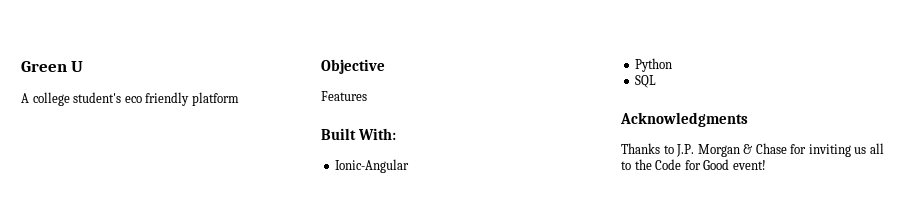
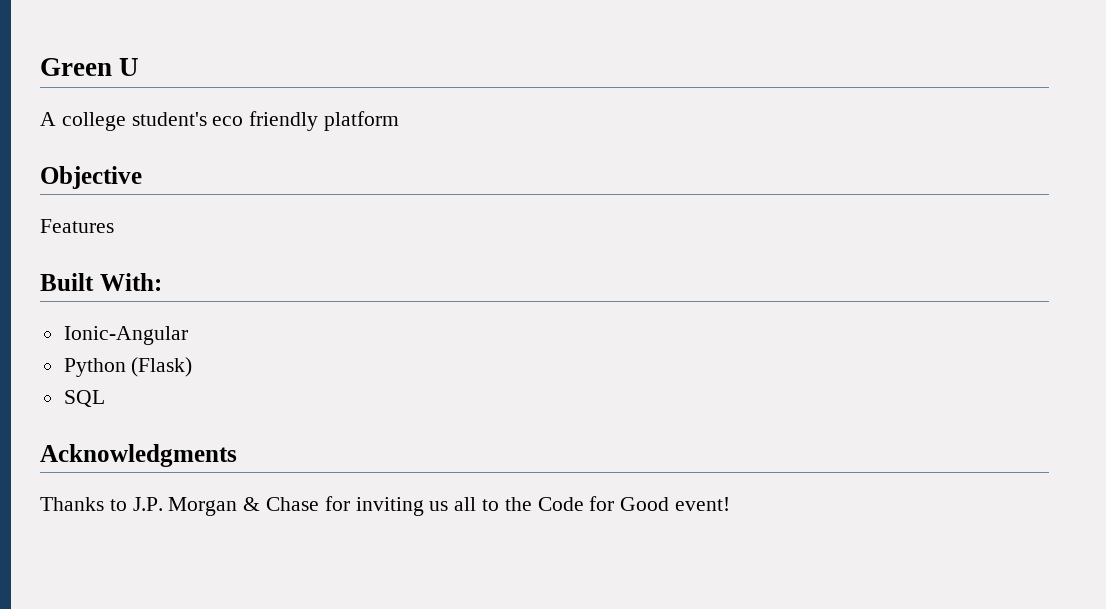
- Python
+ Python (Flask)

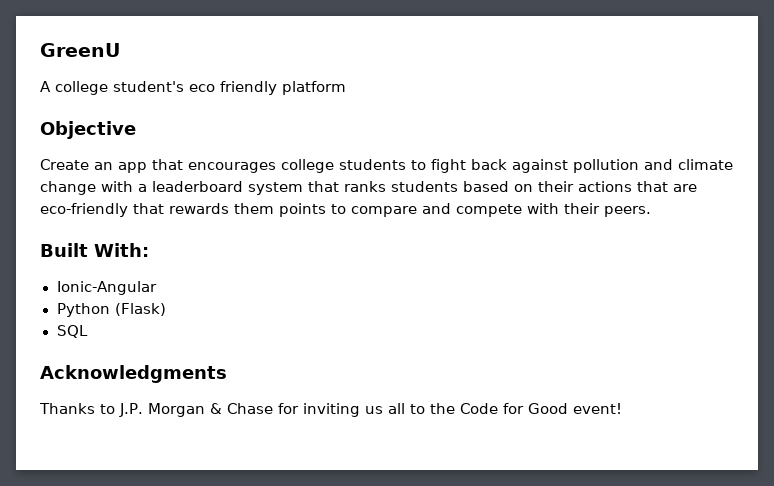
- Green U
+ GreenU
- Features
+ Create an app that encourages college students to fight back against pollution and climate change with a leaderboard system that ranks students based on their actions that are eco-friendly that rewards them points to compare and compete with their peers.

